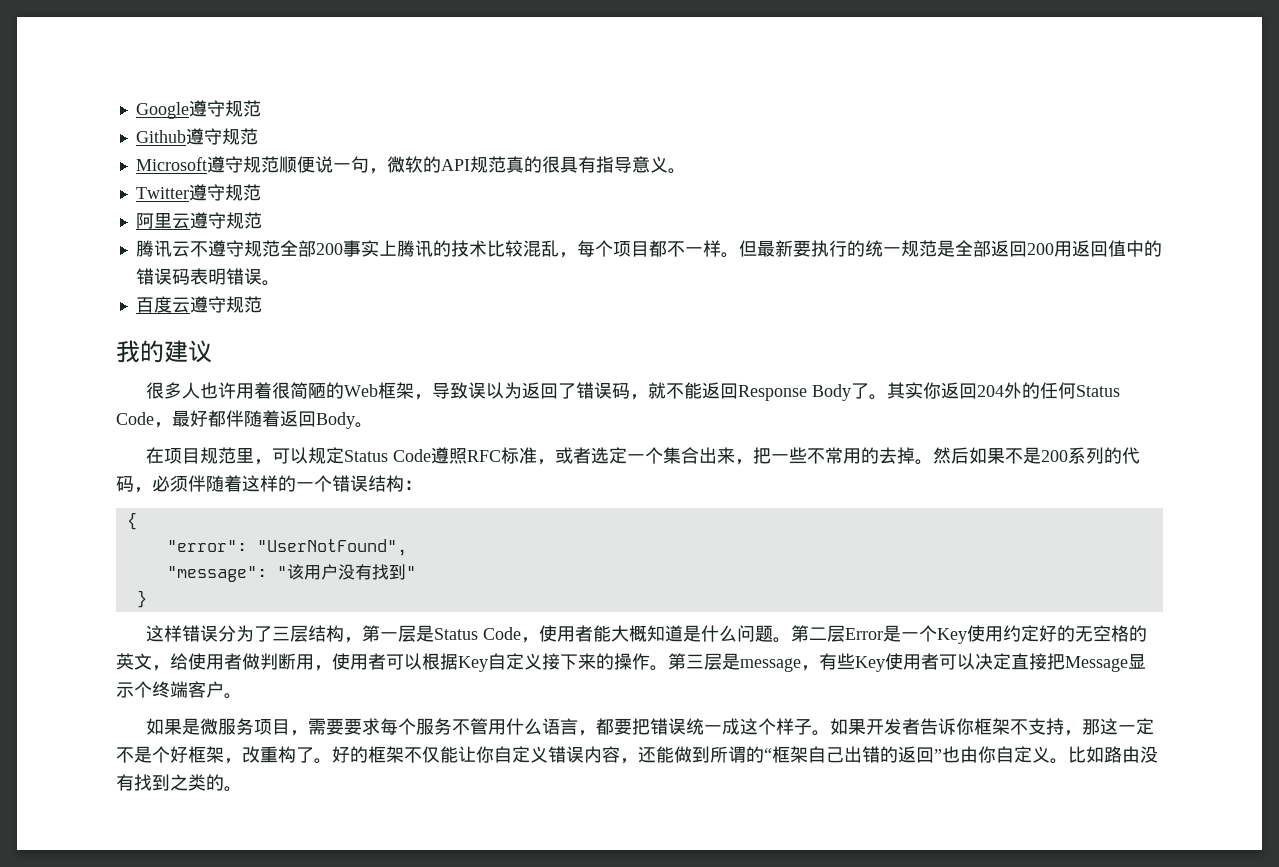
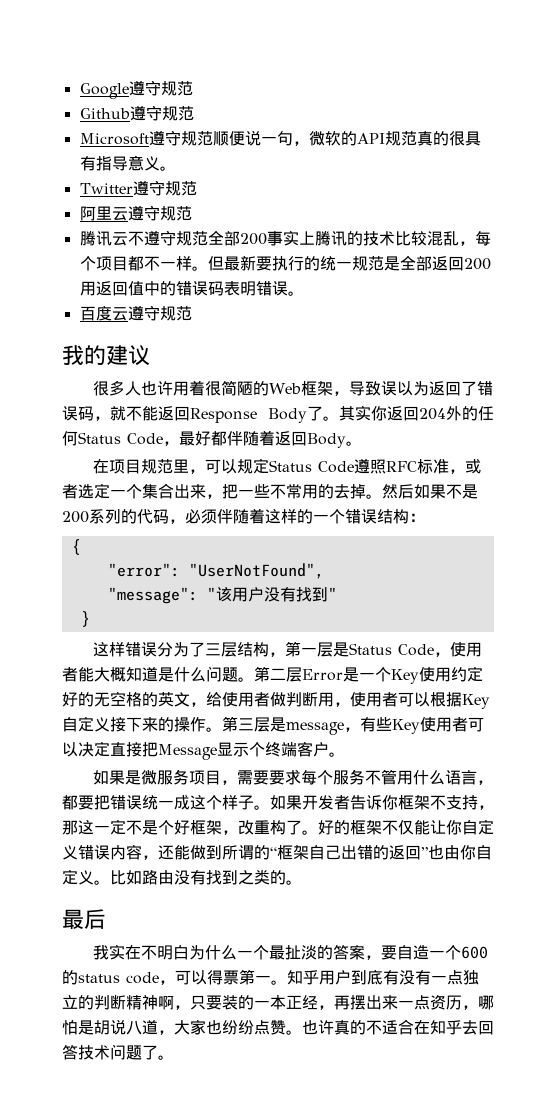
+ 最后
+ 我实在不明白为什么一个最扯淡的答案，要自造一个600的status code，可以得票第一。知乎用户到底有没有一点独立的判断精神啊，只要装的一本正经，再摆出来一点资历，哪怕是胡说八道，大家也纷纷点赞。也许真的不适合在知乎去回答技术问题了。

